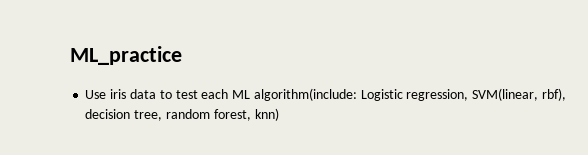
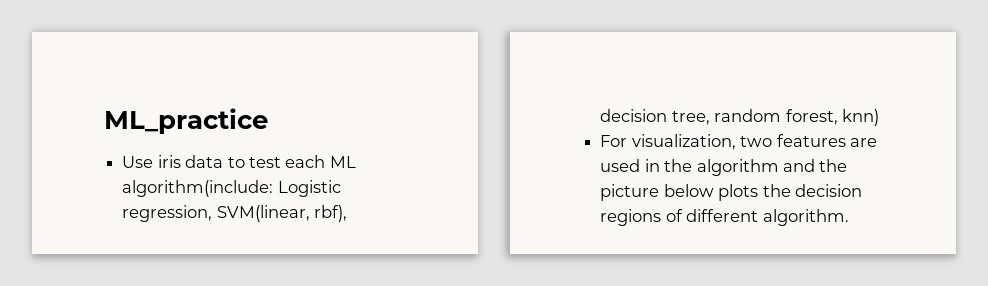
+ For visualization, two features are used in the algorithm and the picture below plots the decision regions of different algorithm.

